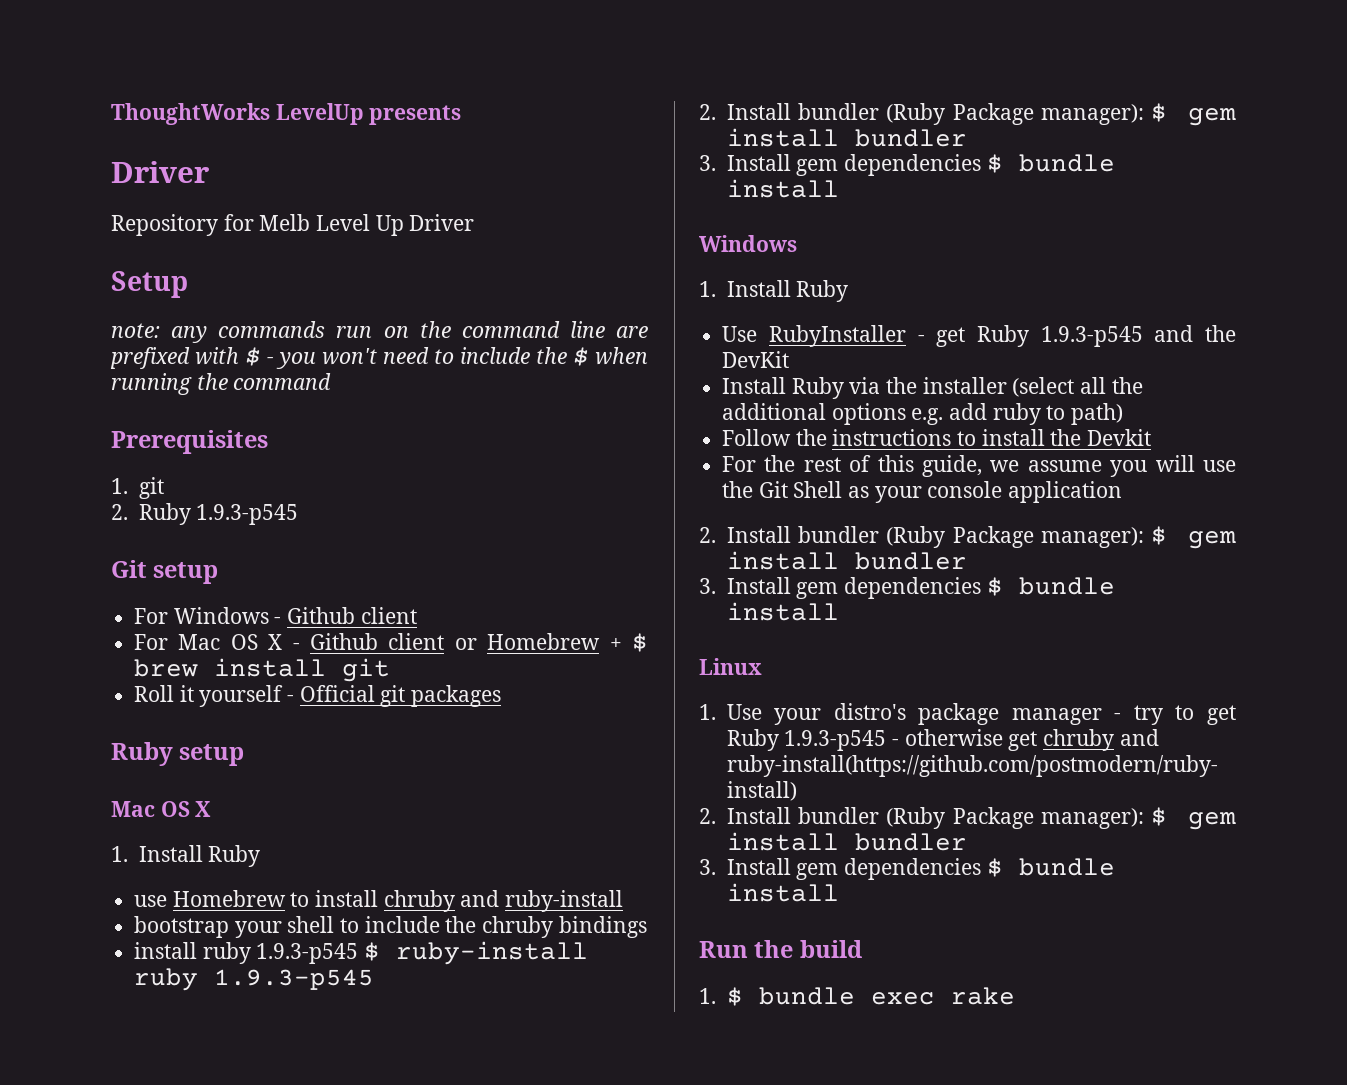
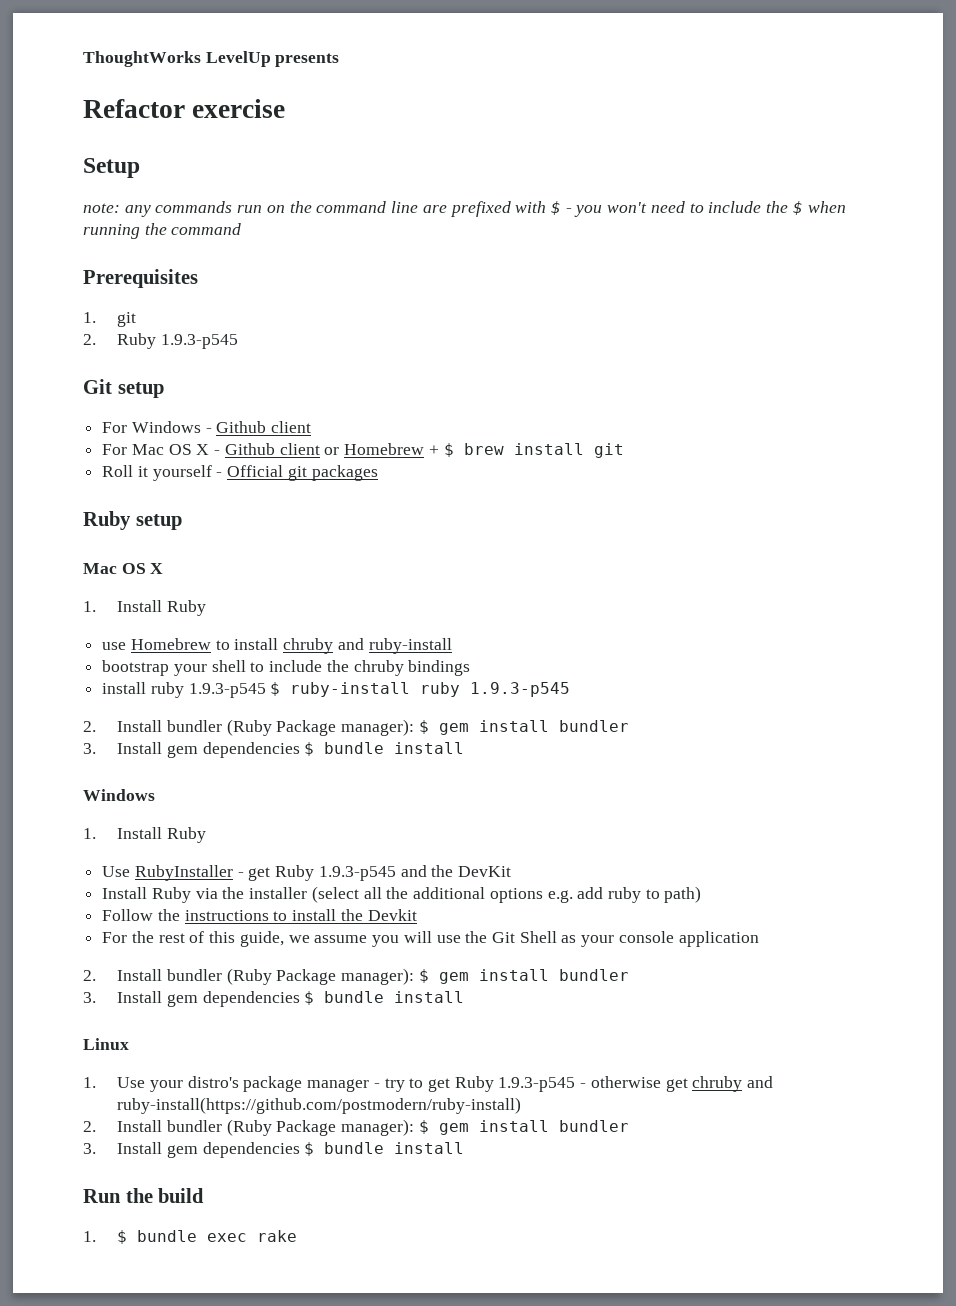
  ThoughtWorks LevelUp presents
- Driver
- Repository for Melb Level Up Driver
+ Refactor exercise

